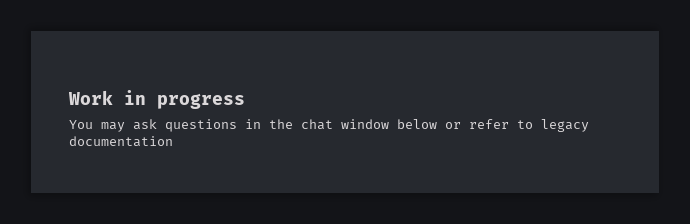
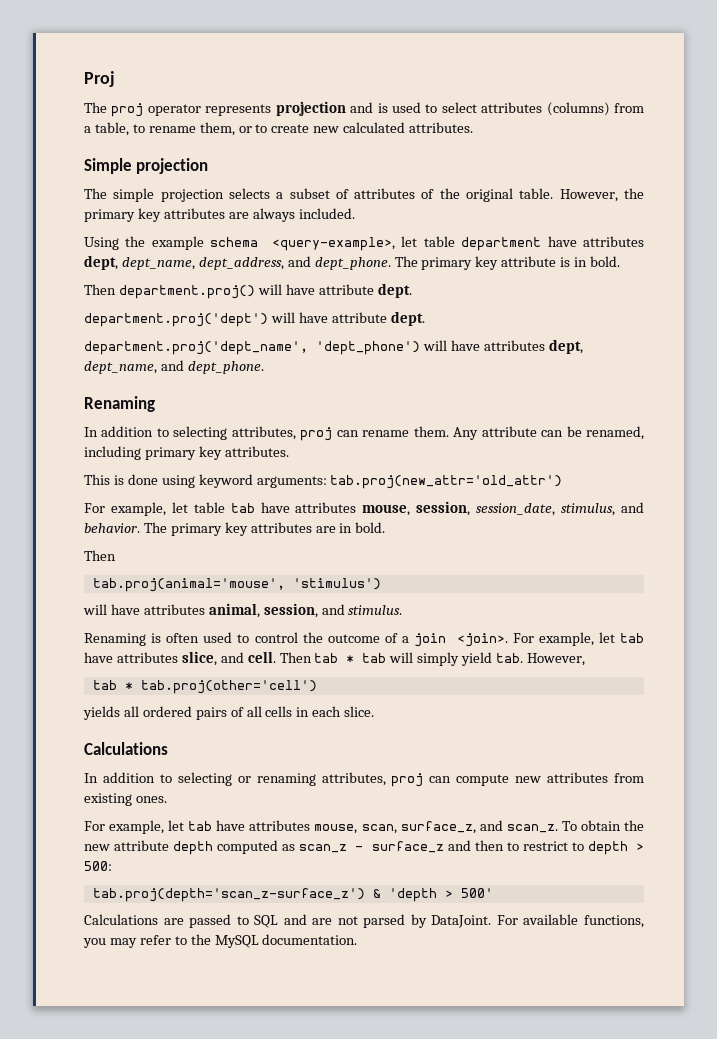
- Work in progress
- You may ask questions in the chat window below or refer to legacy documentation
+ Proj
+ The proj operator represents projection and is used to select attributes (columns) from a table, to rename them, or to create new calculated attributes.
+ Simple projection
+ The simple projection selects a subset of attributes of the original table. However, the primary key attributes are always included.
+ Using the example schema <query-example>, let table department have attributes dept, dept_name, dept_address, and dept_phone. The primary key attribute is in bold.
+ Then department.proj() will have attribute dept.
+ department.proj('dept') will have attribute dept.
+ department.proj('dept_name', 'dept_phone') will have attributes dept, dept_name, and dept_phone.
+ Renaming
+ In addition to selecting attributes, proj can rename them. Any attribute can be renamed, including primary key attributes.
+ This is done using keyword arguments: tab.proj(new_attr='old_attr')
+ For example, let table tab have attributes mouse, session, session_date, stimulus, and behavior. The primary key attributes are in bold.
+ Then
+ tab.proj(animal='mouse', 'stimulus')
+ will have attributes animal, session, and stimulus.
+ Renaming is often used to control the outcome of a join <join>. For example, let tab have attributes slice, and cell. Then tab * tab will simply yield tab. However,
+ tab * tab.proj(other='cell')
+ yields all ordered pairs of all cells in each slice.
+ Calculations
+ In addition to selecting or renaming attributes, proj can compute new attributes from existing ones.
+ For example, let tab have attributes mouse, scan, surface_z, and scan_z. To obtain the new attribute depth computed as scan_z - surface_z and then to restrict to depth > 500:
+ tab.proj(depth='scan_z-surface_z') & 'depth > 500'
+ Calculations are passed to SQL and are not parsed by DataJoint. For available functions, you may refer to the MySQL documentation.

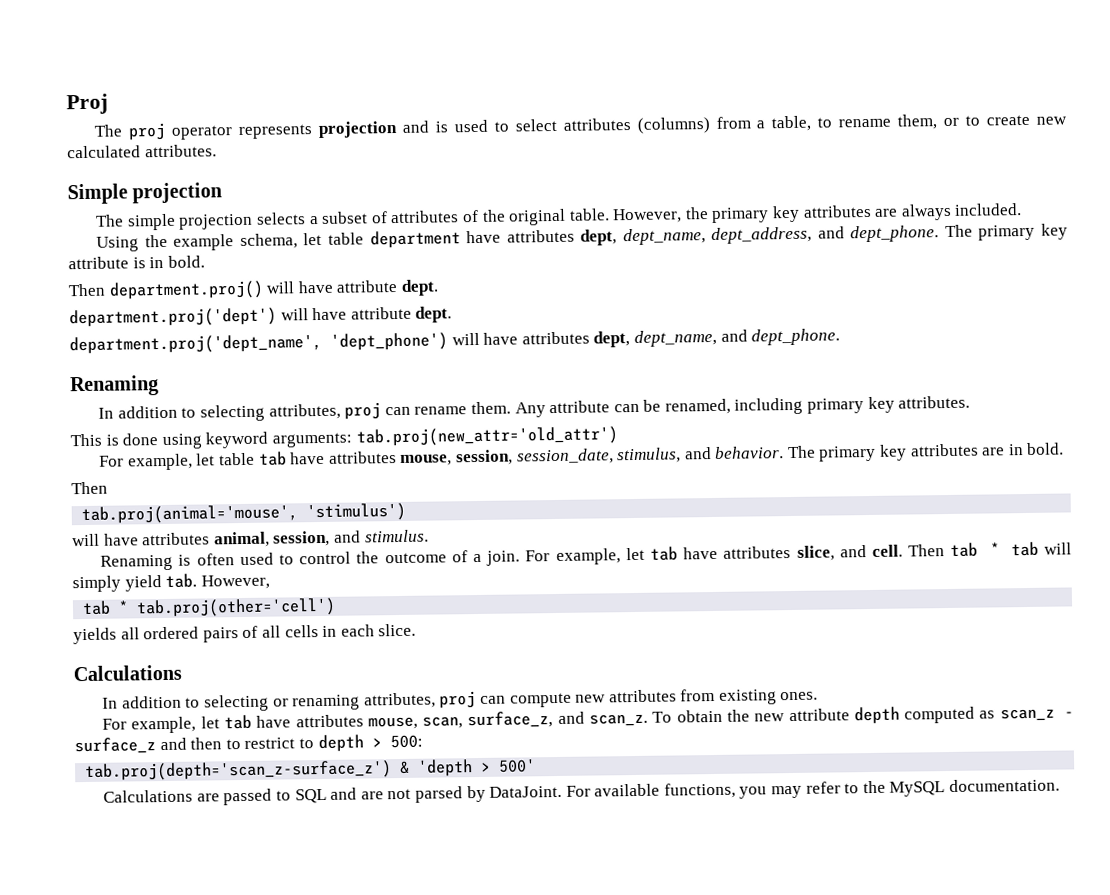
- Using the example schema <query-example>, let table department have attributes dept, dept_name, dept_address, and dept_phone.
+ Using the example schema, let table department have attributes dept, dept_name, dept_address, and dept_phone.
- Renaming is often used to control the outcome of a join <join>.
+ Renaming is often used to control the outcome of a join.

